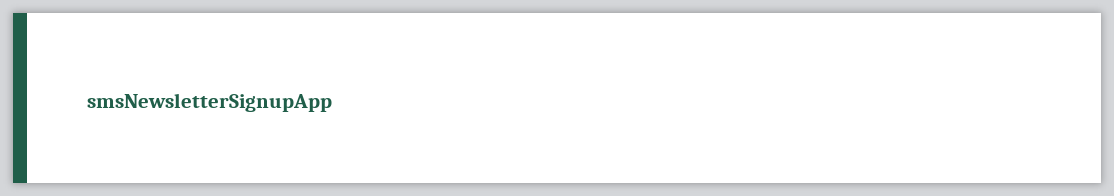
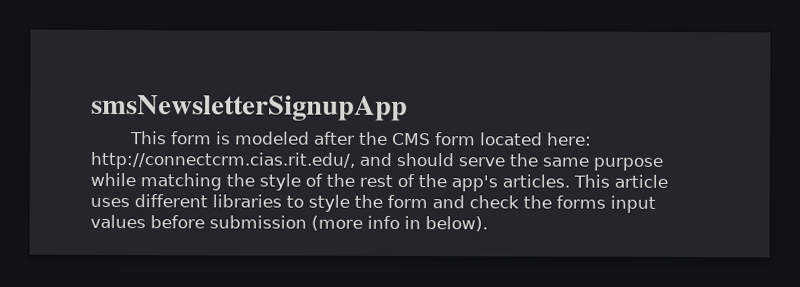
+ This form is modeled after the CMS form located here: http://connectcrm.cias.rit.edu/, and should serve the same purpose while matching the style of the rest of the app's articles. This article uses different libraries to style the form and check the forms input values before submission (more info in below).

